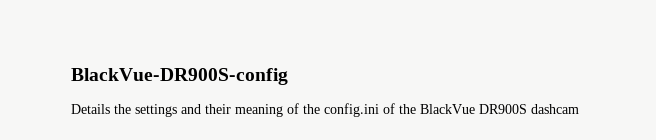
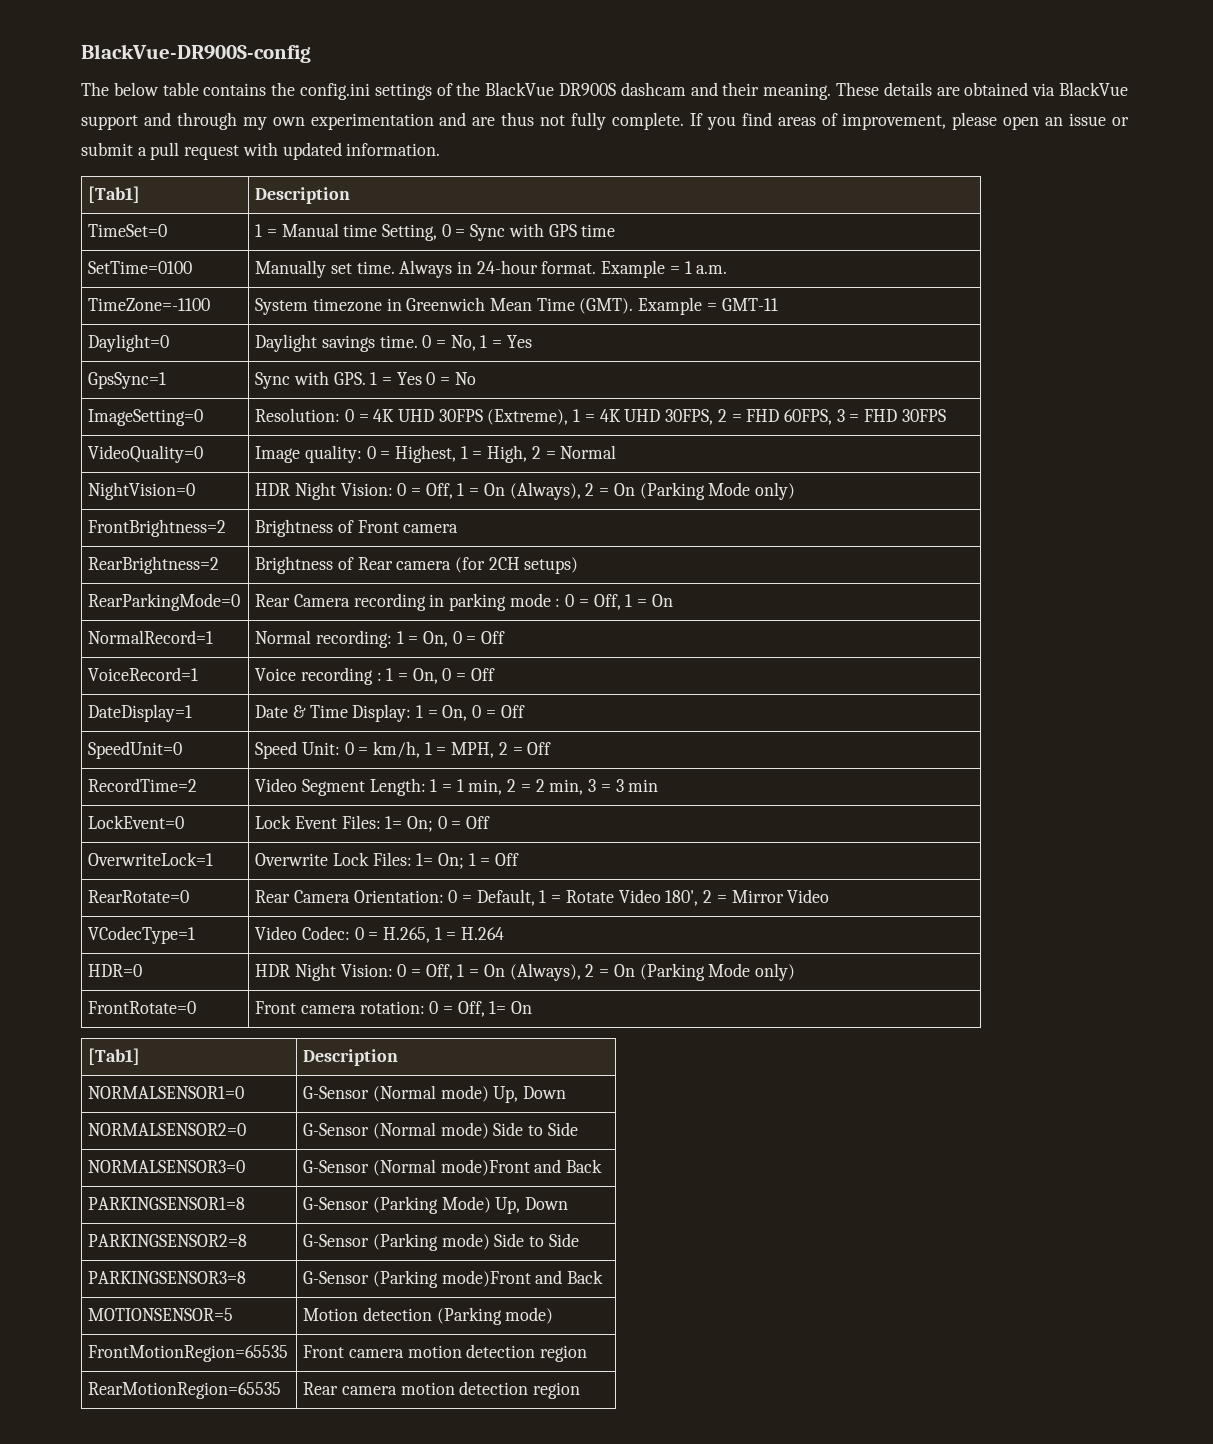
- Details the settings and their meaning of the config.ini of the BlackVue DR900S dashcam
+ The below table contains the config.ini settings of the BlackVue DR900S dashcam and their meaning. These details are obtained via BlackVue support and through my own experimentation and are thus not fully complete. If you find areas of improvement, please open an issue or submit a pull request with updated information.
+ [Tab1] | Description
+ TimeSet=0 | 1 = Manual time Setting, 0 = Sync with GPS time
+ SetTime=0100 | Manually set time. Always in 24-hour format. Example = 1 a.m.
+ TimeZone=-1100 | System timezone in Greenwich Mean Time (GMT). Example = GMT-11
+ Daylight=0 | Daylight savings time. 0 = No, 1 = Yes
+ GpsSync=1 | Sync with GPS. 1 = Yes 0 = No
+ ImageSetting=0 | Resolution: 0 = 4K UHD 30FPS (Extreme), 1 = 4K UHD 30FPS, 2 = FHD 60FPS, 3 = FHD 30FPS
+ VideoQuality=0 | Image quality: 0 = Highest, 1 = High, 2 = Normal
+ NightVision=0 | HDR Night Vision: 0 = Off, 1 = On (Always), 2 = On (Parking Mode only)
+ FrontBrightness=2 | Brightness of Front camera
+ RearBrightness=2 | Brightness of Rear camera (for 2CH setups)
+ RearParkingMode=0 | Rear Camera recording in parking mode : 0 = Off, 1 = On
+ NormalRecord=1 | Normal recording: 1 = On, 0 = Off
+ VoiceRecord=1 | Voice recording : 1 = On, 0 = Off
+ DateDisplay=1 | Date & Time Display: 1 = On, 0 = Off
+ SpeedUnit=0 | Speed Unit: 0 = km/h, 1 = MPH, 2 = Off
+ RecordTime=2 | Video Segment Length: 1 = 1 min, 2 = 2 min, 3 = 3 min
+ LockEvent=0 | Lock Event Files: 1= On; 0 = Off
+ OverwriteLock=1 | Overwrite Lock Files: 1= On; 1 = Off
+ RearRotate=0 | Rear Camera Orientation: 0 = Default, 1 = Rotate Video 180', 2 = Mirror Video
+ VCodecType=1 | Video Codec: 0 = H.265, 1 = H.264
+ HDR=0 | HDR Night Vision: 0 = Off, 1 = On (Always), 2 = On (Parking Mode only)
+ FrontRotate=0 | Front camera rotation: 0 = Off, 1= On
+ [Tab1] | Description
+ NORMALSENSOR1=0 | G-Sensor (Normal mode) Up, Down
+ NORMALSENSOR2=0 | G-Sensor (Normal mode) Side to Side
+ NORMALSENSOR3=0 | G-Sensor (Normal mode)Front and Back
+ PARKINGSENSOR1=8 | G-Sensor (Parking Mode) Up, Down
+ PARKINGSENSOR2=8 | G-Sensor (Parking mode) Side to Side
+ PARKINGSENSOR3=8 | G-Sensor (Parking mode)Front and Back
+ MOTIONSENSOR=5 | Motion detection (Parking mode)
+ FrontMotionRegion=65535 | Front camera motion detection region
+ RearMotionRegion=65535 | Rear camera motion detection region

